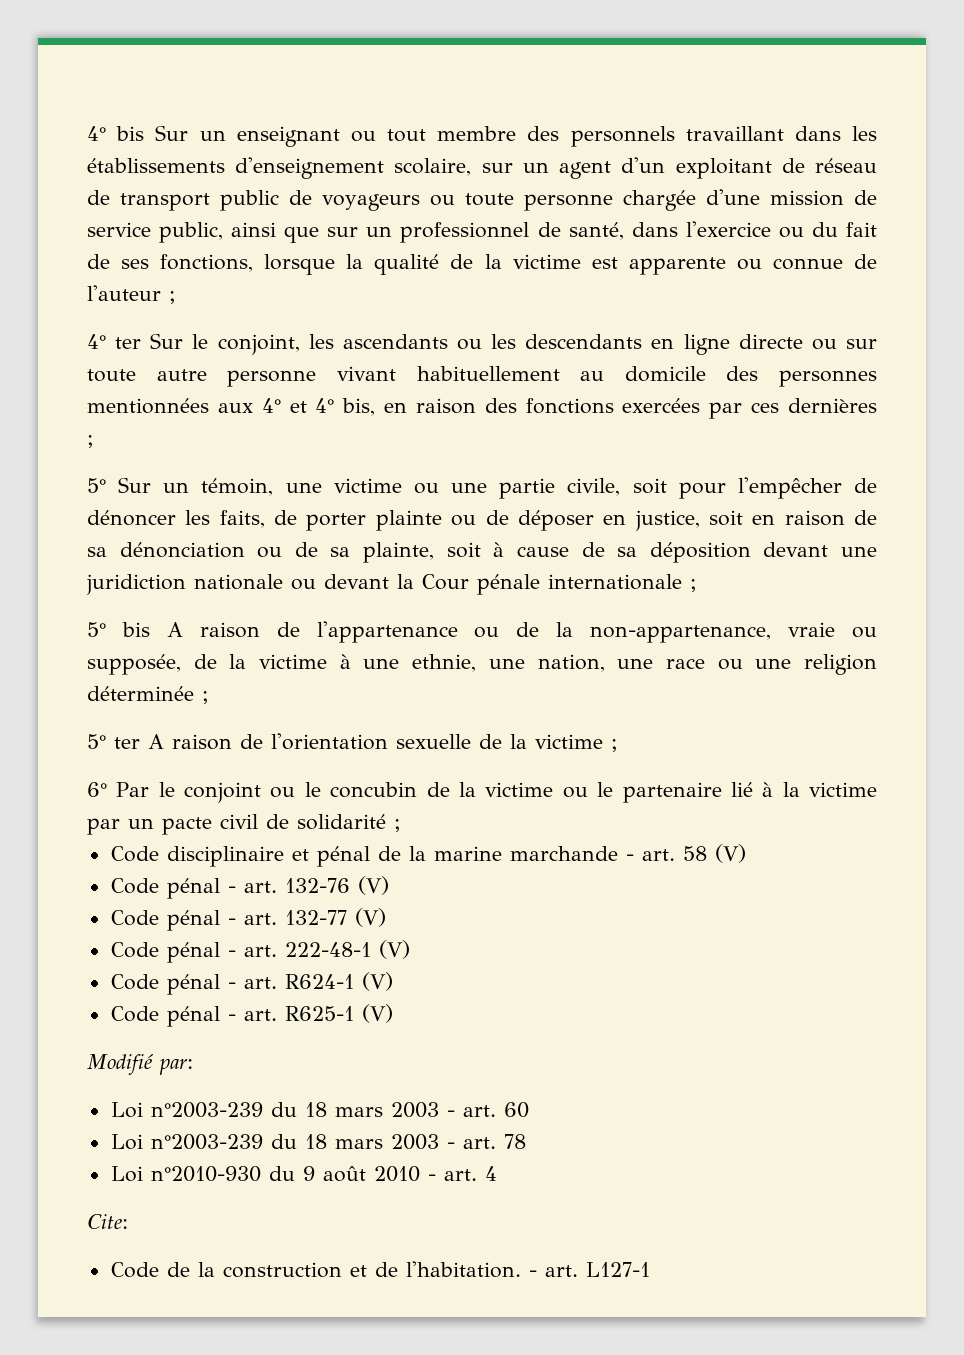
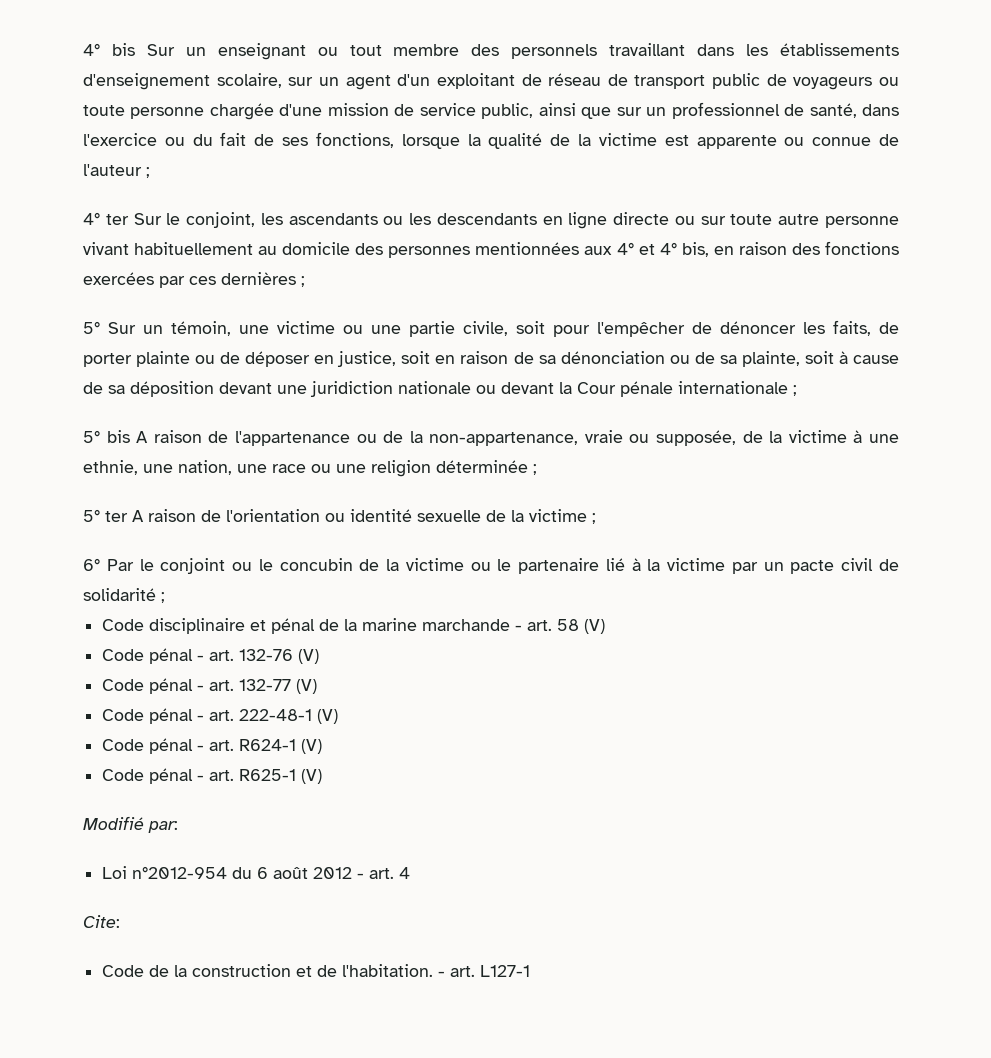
- 5° ter A raison de l'orientation sexuelle de la victime ;
+ 5° ter A raison de l'orientation ou identité sexuelle de la victime ;
- Loi n°2003-239 du 18 mars 2003 - art. 60
- Loi n°2003-239 du 18 mars 2003 - art. 78
- Loi n°2010-930 du 9 août 2010 - art. 4
+ Loi n°2012-954 du 6 août 2012 - art. 4

